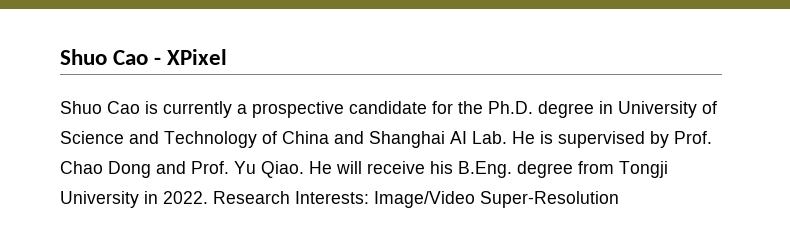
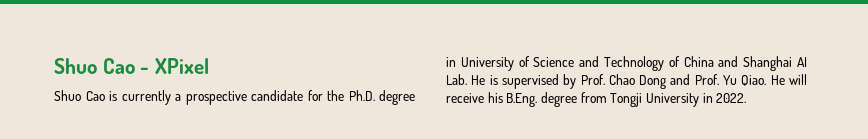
- Research Interests: Image/Video Super-Resolution

